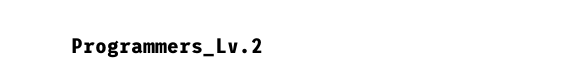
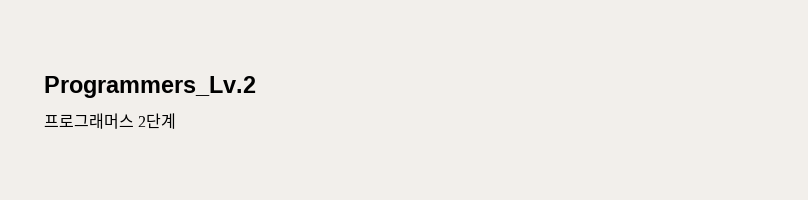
+ 프로그래머스 2단계

